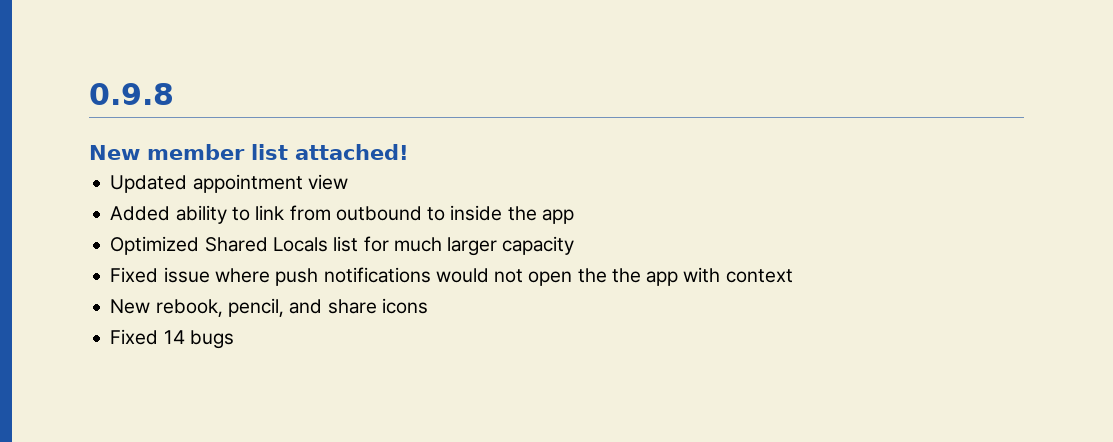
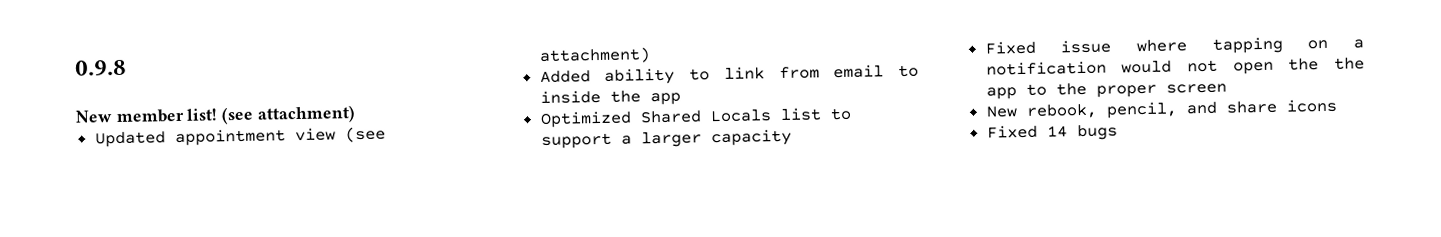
- New member list attached!
+ New member list! (see attachment)
- Updated appointment view
+ Updated appointment view (see attachment)
- Added ability to link from outbound to inside the app
+ Added ability to link from email to inside the app
- Optimized Shared Locals list for much larger capacity
+ Optimized Shared Locals list to support a larger capacity
- Fixed issue where push notifications would not open the the app with context
+ Fixed issue where tapping on a notification would not open the the app to the proper screen

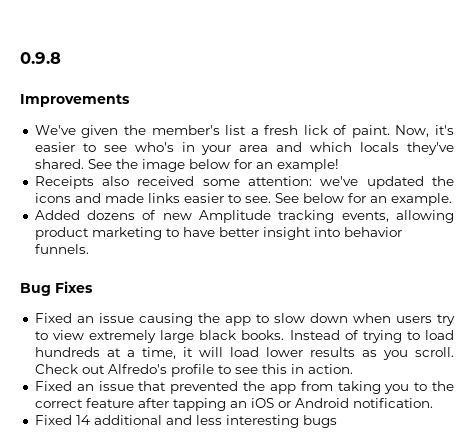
- New member list! (see attachment)
- Updated appointment view (see attachment)
- Added ability to link from email to inside the app
- Optimized Shared Locals list to support a larger capacity
- Fixed issue where tapping on a notification would not open the the app to the proper screen
- New rebook, pencil, and share icons
- Fixed 14 bugs
+ Improvements
+ We've given the member's list a fresh lick of paint. Now, it's easier to see who's in your area and which locals they've shared. See the image below for an example!
+ Receipts also received some attention: we've updated the icons and made links easier to see. See below for an example.
+ Added dozens of new Amplitude tracking events, allowing product marketing to have better insight into behavior funnels.
+ Bug Fixes
+ Fixed an issue causing the app to slow down when users try to view extremely large black books. Instead of trying to load hundreds at a time, it will load lower results as you scroll. Check out Alfredo's profile to see this in action.
+ Fixed an issue that prevented the app from taking you to the correct feature after tapping an iOS or Android notification.
+ Fixed 14 additional and less interesting bugs

